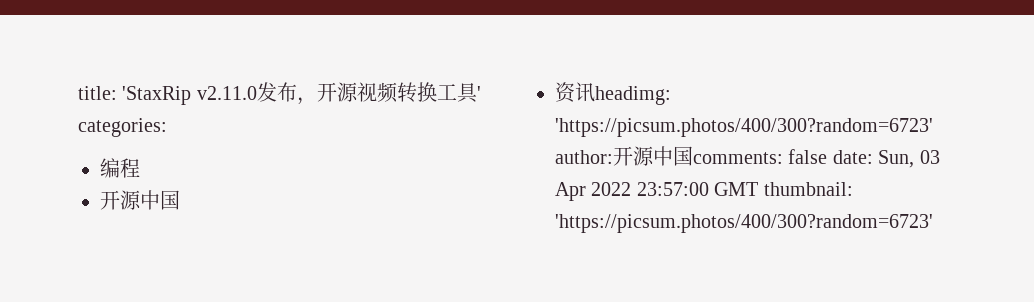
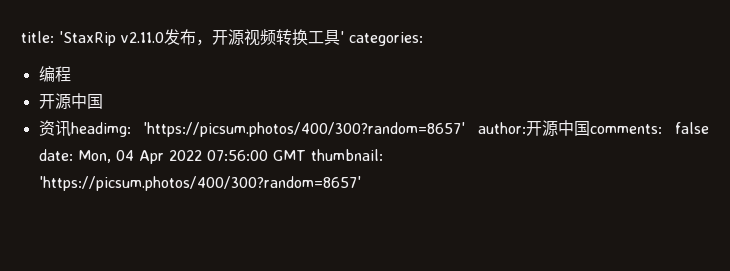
- 资讯headimg: 'https://picsum.photos/400/300?random=6723' author:开源中国comments: false date: Sun, 03 Apr 2022 23:57:00 GMT thumbnail: 'https://picsum.photos/400/300?random=6723'
+ 资讯headimg: 'https://picsum.photos/400/300?random=8657' author:开源中国comments: false date: Mon, 04 Apr 2022 07:56:00 GMT thumbnail: 'https://picsum.photos/400/300?random=8657'

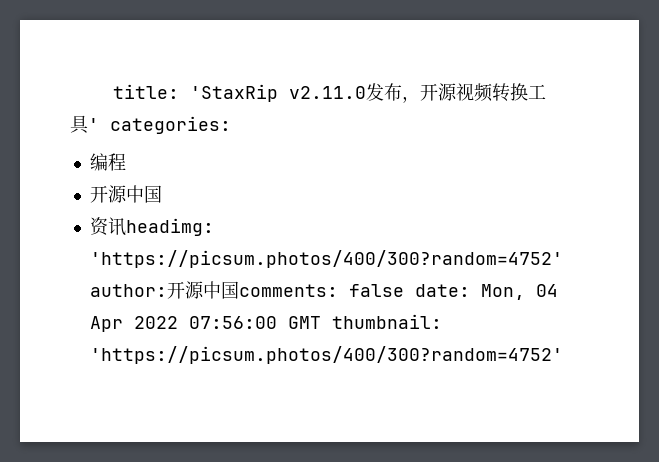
- 资讯headimg: 'https://picsum.photos/400/300?random=8657' author:开源中国comments: false date: Mon, 04 Apr 2022 07:56:00 GMT thumbnail: 'https://picsum.photos/400/300?random=8657'
+ 资讯headimg: 'https://picsum.photos/400/300?random=4752' author:开源中国comments: false date: Mon, 04 Apr 2022 07:56:00 GMT thumbnail: 'https://picsum.photos/400/300?random=4752'

